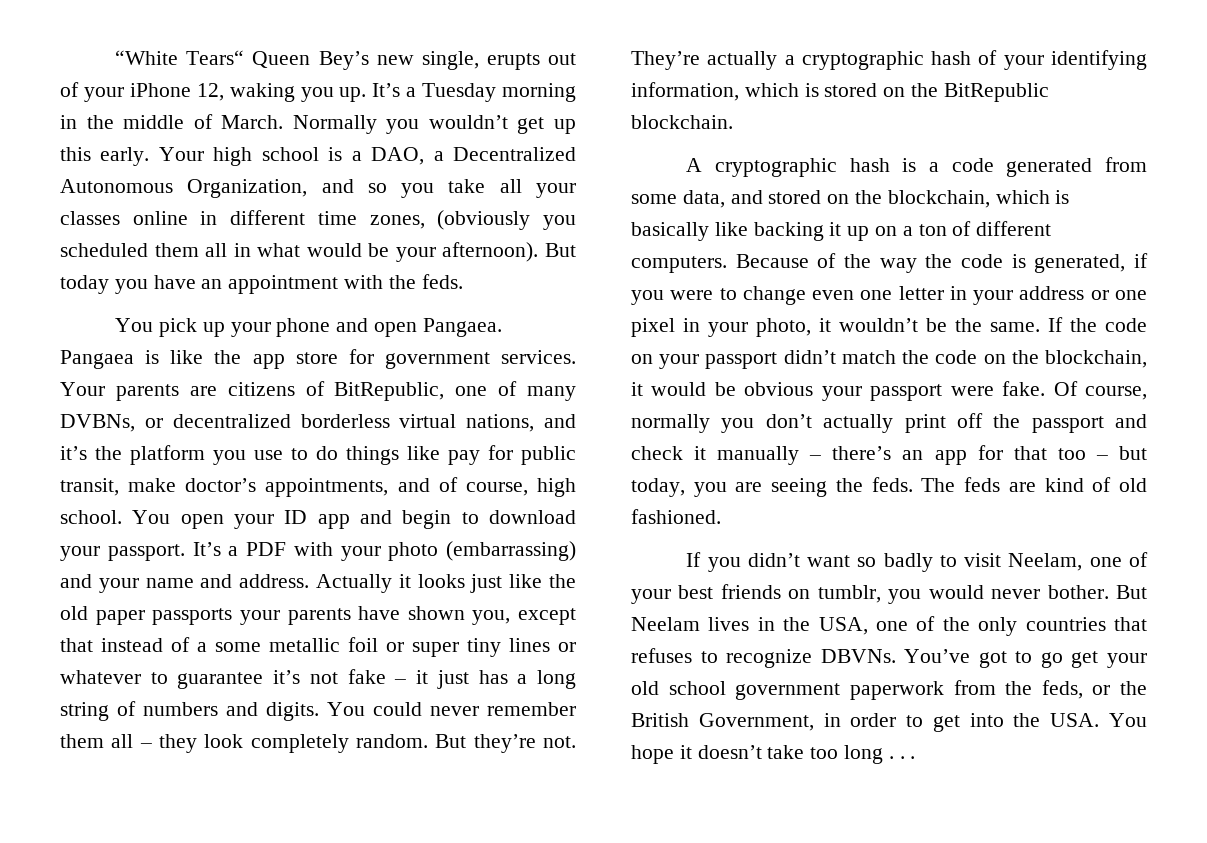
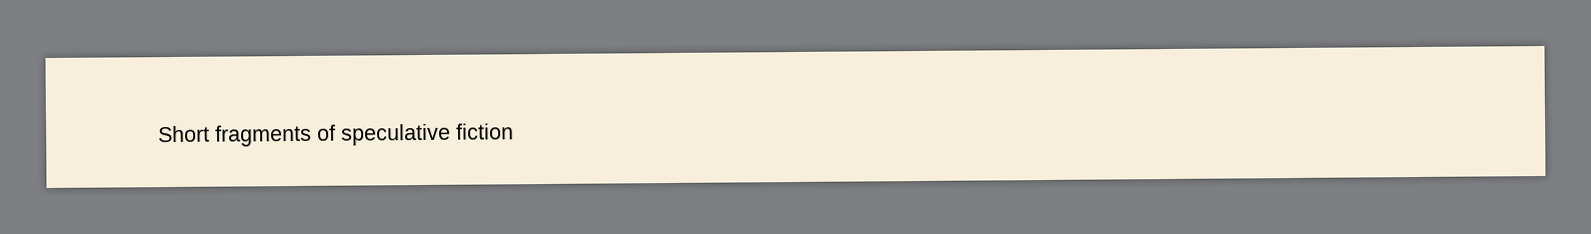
- “White Tears“ Queen Bey’s new single, erupts out of your iPhone 12, waking you up. It’s a Tuesday morning in the middle of March. Normally you wouldn’t get up this early. Your high school is a DAO, a Decentralized Autonomous Organization, and so you take all your classes online in different time zones, (obviously you scheduled them all in what would be your afternoon). But today you have an appointment with the feds.
- You pick up your phone and open Pangaea. Pangaea is like the app store for government services. Your parents are citizens of BitRepublic, one of many DVBNs, or decentralized borderless virtual nations, and it’s the platform you use to do things like pay for public transit, make doctor’s appointments, and of course, high school. You open your ID app and begin to download your passport. It’s a PDF with your photo (embarrassing) and your name and address. Actually it looks just like the old paper passports your parents have shown you, except that instead of a some metallic foil or super tiny lines or whatever to guarantee it’s not fake – it just has a long string of numbers and digits. You could never remember them all – they look completely random. But they’re not. They’re actually a cryptographic hash of your identifying information, which is stored on the BitRepublic blockchain.
- A cryptographic hash is a code generated from some data, and stored on the blockchain, which is basically like backing it up on a ton of different computers. Because of the way the code is generated, if you were to change even one letter in your address or one pixel in your photo, it wouldn’t be the same. If the code on your passport didn’t match the code on the blockchain, it would be obvious your passport were fake. Of course, normally you don’t actually print off the passport and check it manually – there’s an app for that too – but today, you are seeing the feds. The feds are kind of old fashioned.
- If you didn’t want so badly to visit Neelam, one of your best friends on tumblr, you would never bother. But Neelam lives in the USA, one of the only countries that refuses to recognize DBVNs. You’ve got to go get your old school government paperwork from the feds, or the British Government, in order to get into the USA. You hope it doesn’t take too long . . .
+ Short fragments of speculative fiction

